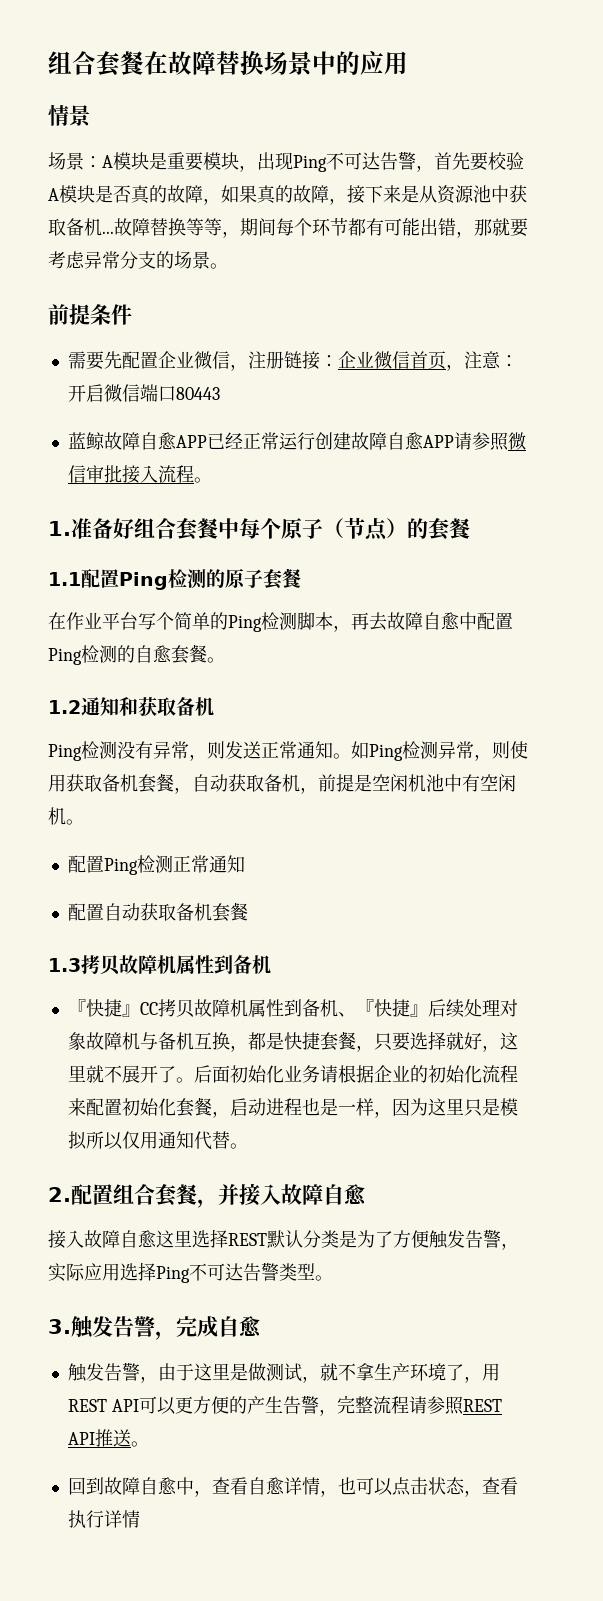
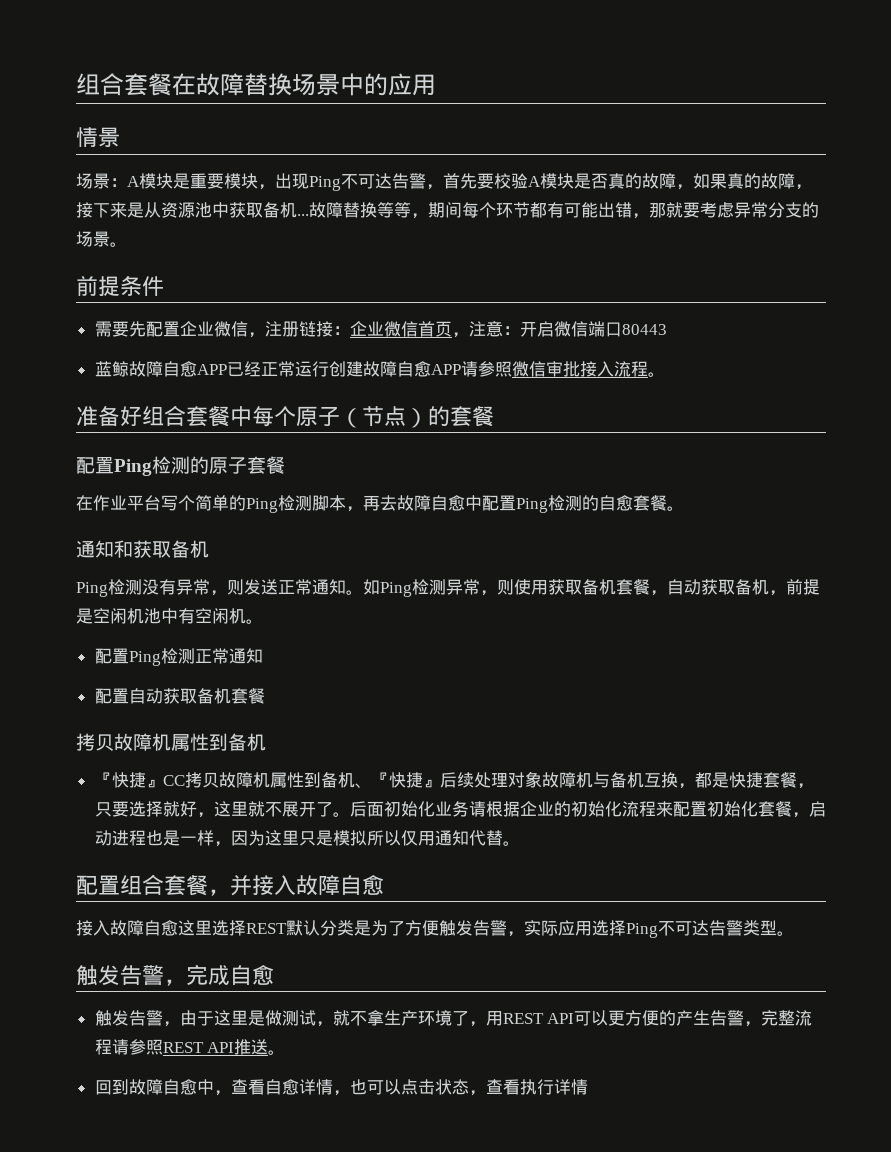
- 1.准备好组合套餐中每个原子（节点）的套餐
+ 准备好组合套餐中每个原子（节点）的套餐
- 1.1配置Ping检测的原子套餐
+ 配置Ping检测的原子套餐
- 1.2通知和获取备机
+ 通知和获取备机
  配置自动获取备机套餐
- 1.3拷贝故障机属性到备机
+ 拷贝故障机属性到备机
- 2.配置组合套餐，并接入故障自愈
+ 配置组合套餐，并接入故障自愈
- 3.触发告警，完成自愈
+ 触发告警，完成自愈

